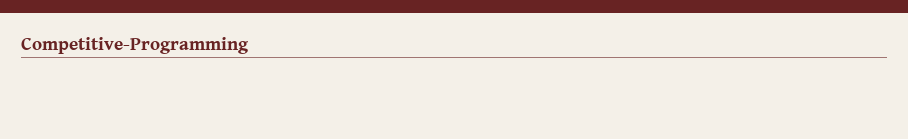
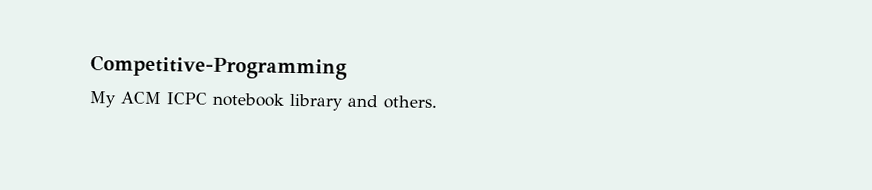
+ My ACM ICPC notebook library and others.

